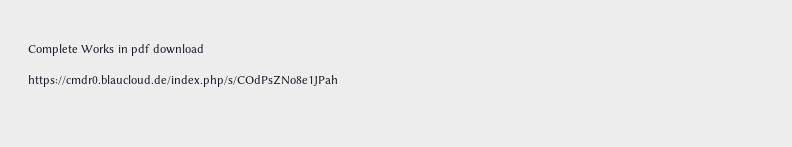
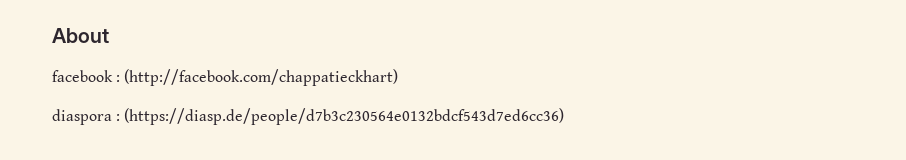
- Complete Works in pdf download
- https://cmdr0.blaucloud.de/index.php/s/COdPsZNo8e1JPah
+ About
+ facebook : (http://facebook.com/chappatieckhart)
+ diaspora : (https://diasp.de/people/d7b3c230564e0132bdcf543d7ed6cc36)

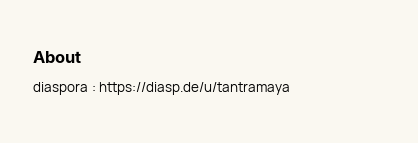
- facebook : (http://facebook.com/chappatieckhart)
- diaspora : (https://diasp.de/people/d7b3c230564e0132bdcf543d7ed6cc36)
+ diaspora : https://diasp.de/u/tantramaya

